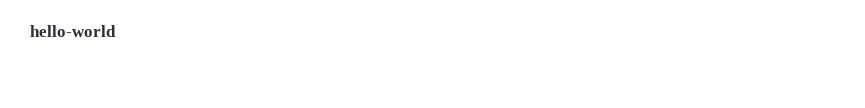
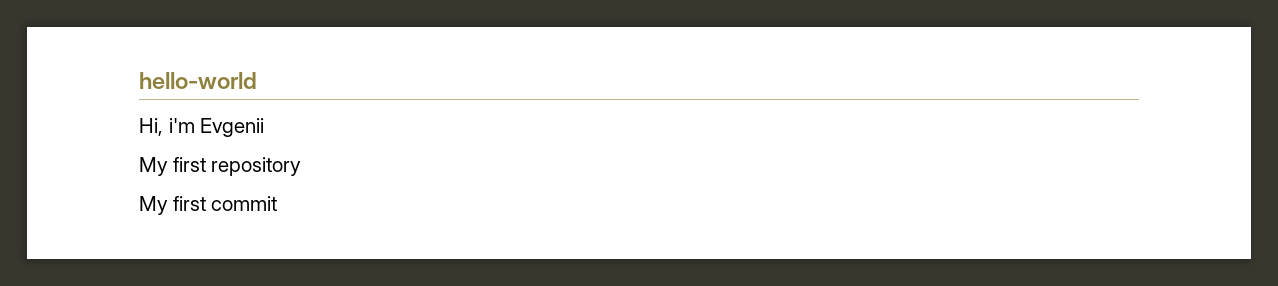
+ Hi, i'm Evgenii
+ My first repository
+ My first commit

